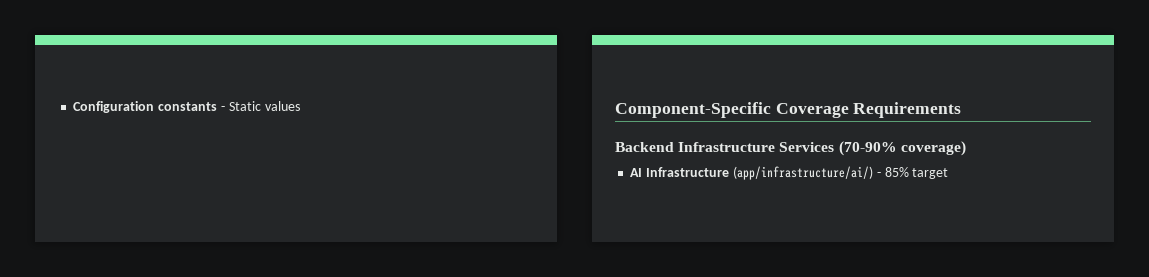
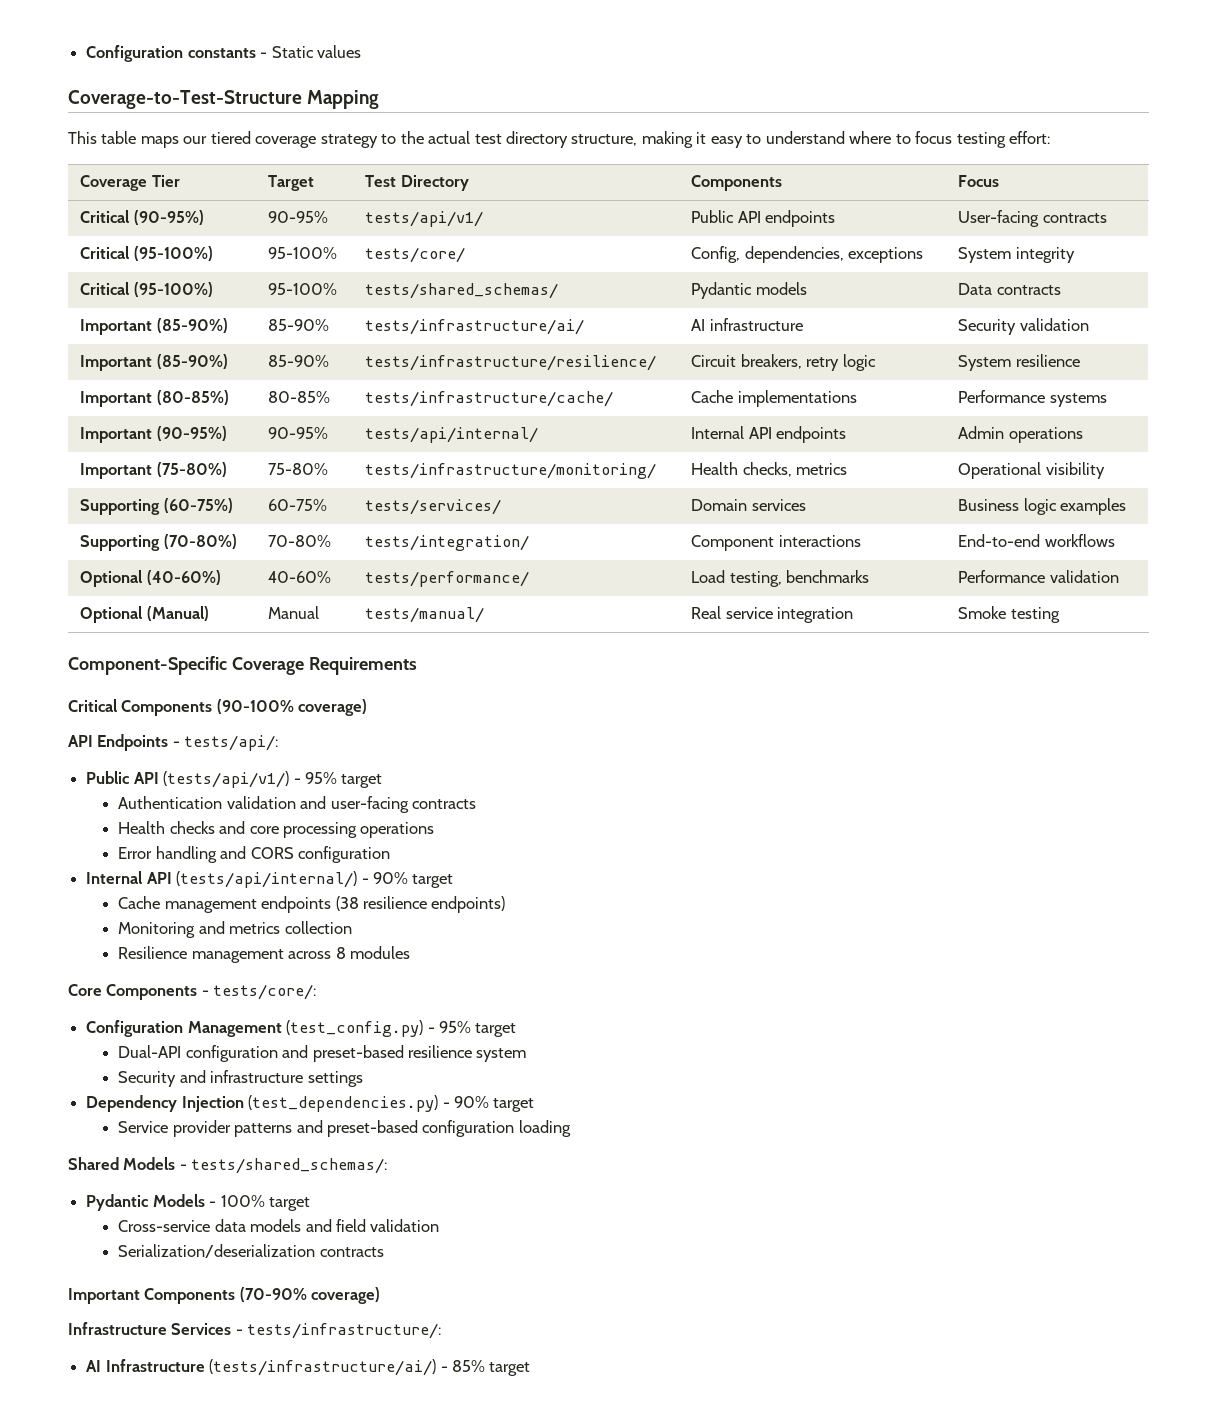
+ Coverage-to-Test-Structure Mapping
+ This table maps our tiered coverage strategy to the actual test directory structure, making it easy to understand where to focus testing effort:
+ Coverage Tier | Target | Test Directory | Components | Focus
+ Critical (90-95%) | 90-95% | tests/api/v1/ | Public API endpoints | User-facing contracts
+ Critical (95-100%) | 95-100% | tests/core/ | Config, dependencies, exceptions | System integrity
+ Critical (95-100%) | 95-100% | tests/shared_schemas/ | Pydantic models | Data contracts
+ Important (85-90%) | 85-90% | tests/infrastructure/ai/ | AI infrastructure | Security validation
+ Important (85-90%) | 85-90% | tests/infrastructure/resilience/ | Circuit breakers, retry logic | System resilience
+ Important (80-85%) | 80-85% | tests/infrastructure/cache/ | Cache implementations | Performance systems
+ Important (90-95%) | 90-95% | tests/api/internal/ | Internal API endpoints | Admin operations
+ Important (75-80%) | 75-80% | tests/infrastructure/monitoring/ | Health checks, metrics | Operational visibility
+ Supporting (60-75%) | 60-75% | tests/services/ | Domain services | Business logic examples
+ Supporting (70-80%) | 70-80% | tests/integration/ | Component interactions | End-to-end workflows
+ Optional (40-60%) | 40-60% | tests/performance/ | Load testing, benchmarks | Performance validation
+ Optional (Manual) | Manual | tests/manual/ | Real service integration | Smoke testing
  Component-Specific Coverage Requirements
- Backend Infrastructure Services (70-90% coverage)
+ Critical Components (90-100% coverage)
+ API Endpoints - tests/api/:
+ Public API (tests/api/v1/) - 95% target
+ Authentication validation and user-facing contracts
+ Health checks and core processing operations
+ Error handling and CORS configuration
+ Internal API (tests/api/internal/) - 90% target
+ Cache management endpoints (38 resilience endpoints)
+ Monitoring and metrics collection
+ Resilience management across 8 modules
+ Core Components - tests/core/:
+ Configuration Management (test_config.py) - 95% target
+ Dual-API configuration and preset-based resilience system
+ Security and infrastructure settings
+ Dependency Injection (test_dependencies.py) - 90% target
+ Service provider patterns and preset-based configuration loading
+ Shared Models - tests/shared_schemas/:
+ Pydantic Models - 100% target
+ Cross-service data models and field validation
+ Serialization/deserialization contracts
+ Important Components (70-90% coverage)
+ Infrastructure Services - tests/infrastructure/:
- AI Infrastructure (app/infrastructure/ai/) - 85% target
+ AI Infrastructure (tests/infrastructure/ai/) - 85% target

